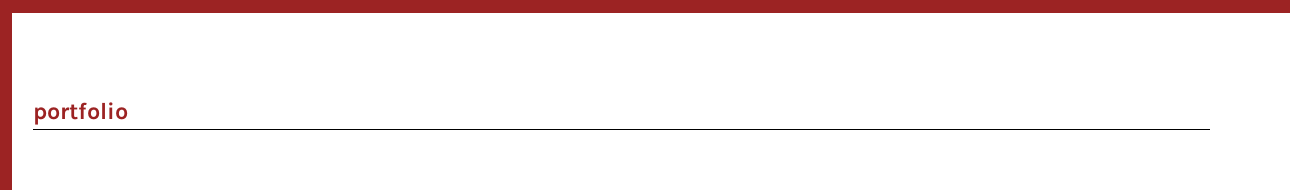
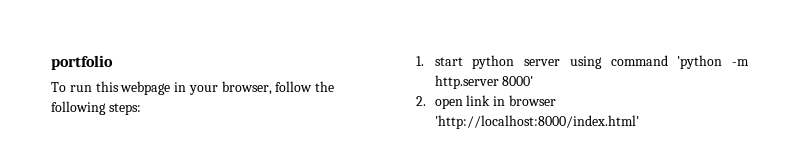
+ To run this webpage in your browser, follow the following steps:
+ 1. start python server using command 'python -m http.server 8000'
+ 2. open link in browser 'http://localhost:8000/index.html'

